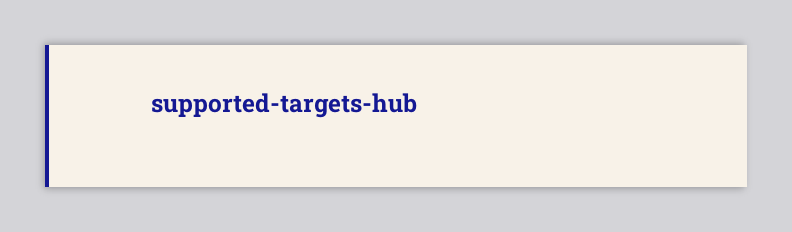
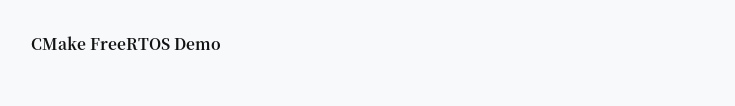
- supported-targets-hub
+ CMake FreeRTOS Demo

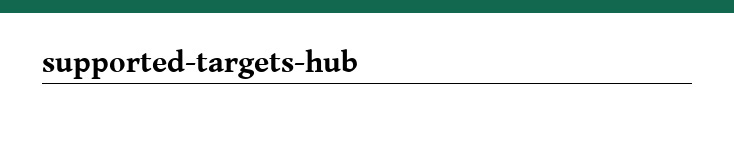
- CMake FreeRTOS Demo
+ supported-targets-hub

